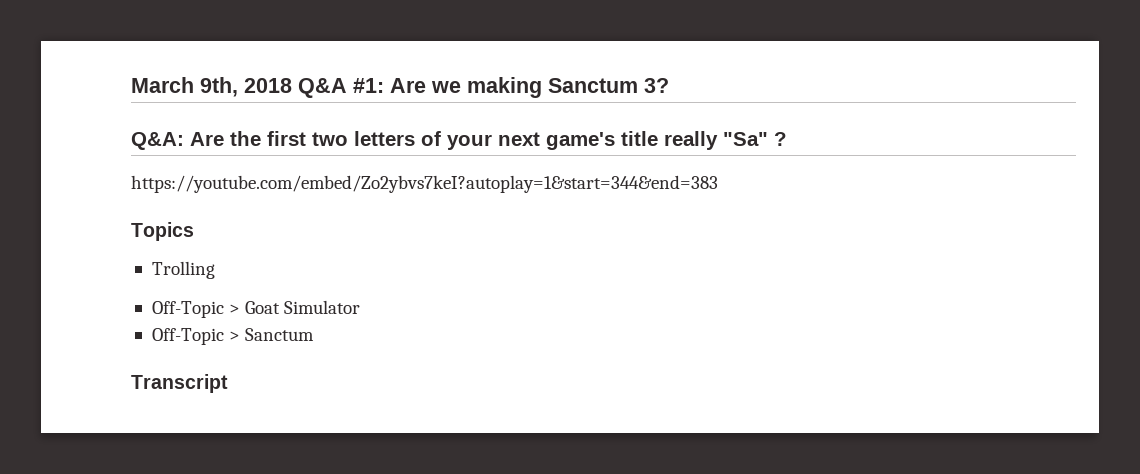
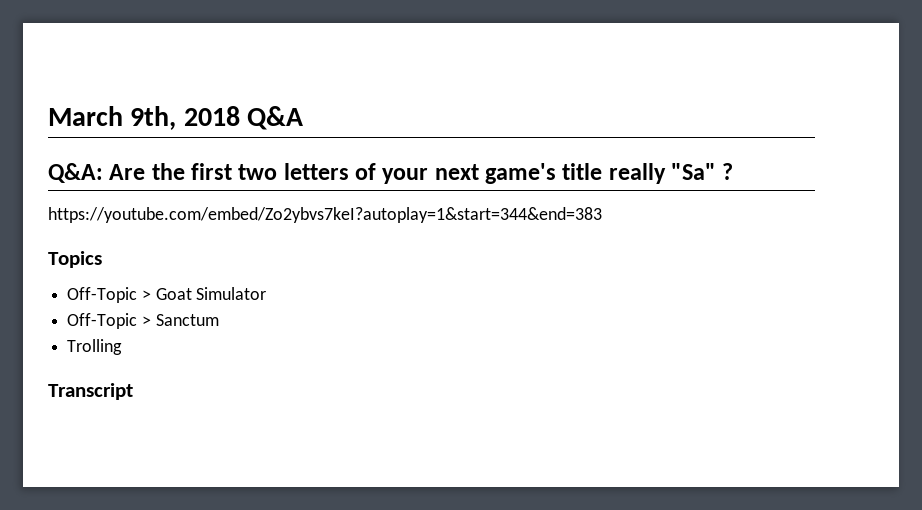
- March 9th, 2018 Q&A #1: Are we making Sanctum 3?
+ March 9th, 2018 Q&A
- Trolling
+ Trolling

